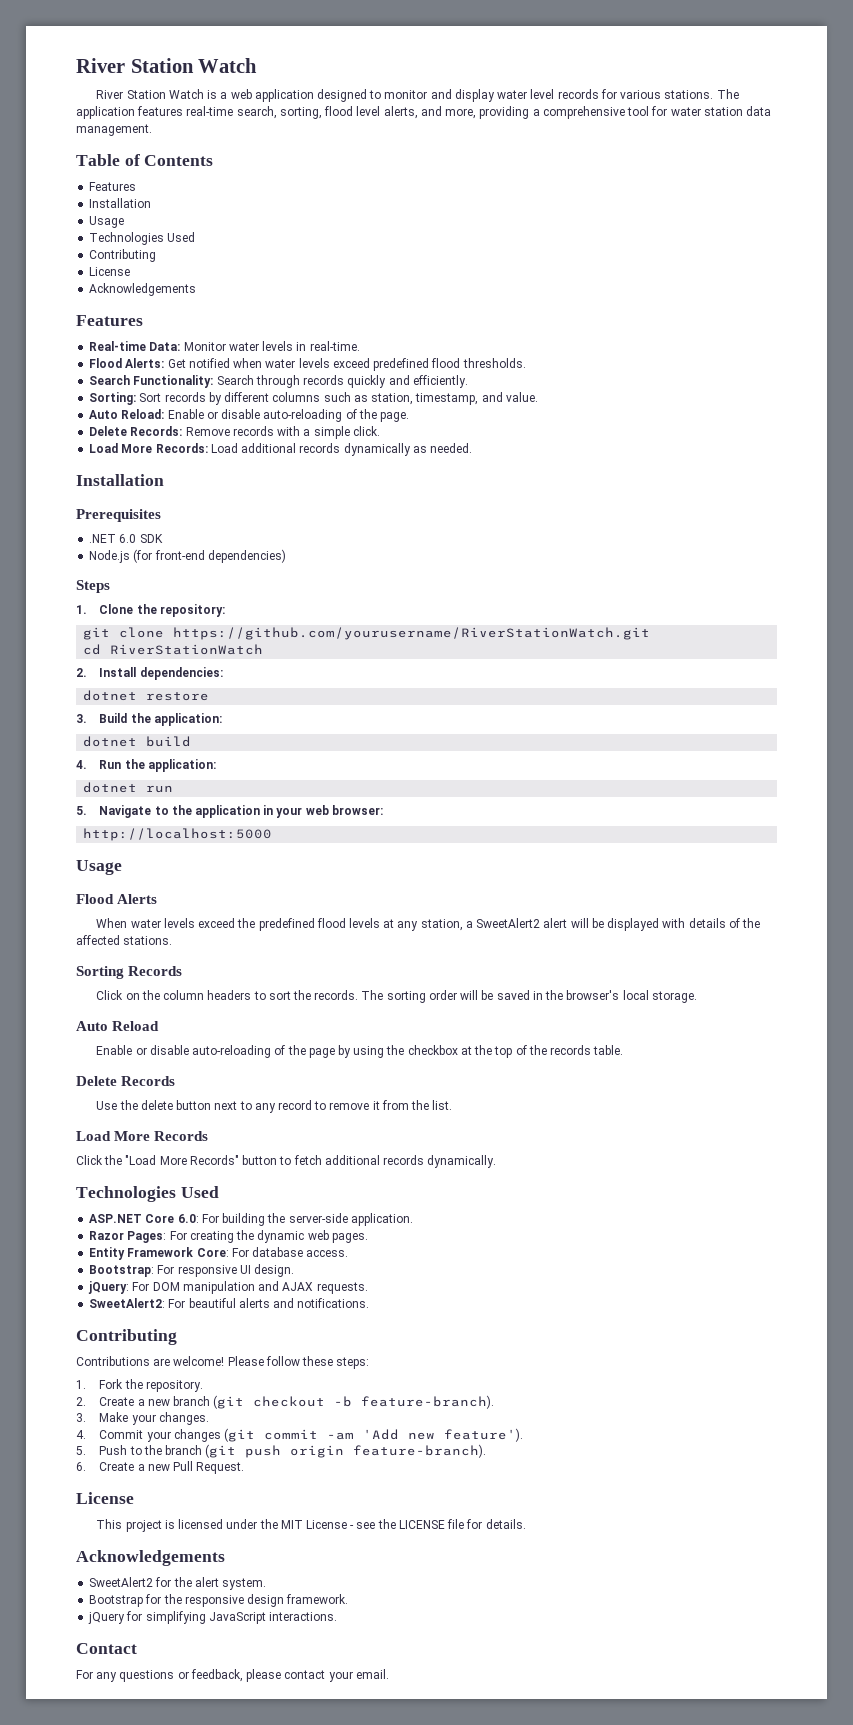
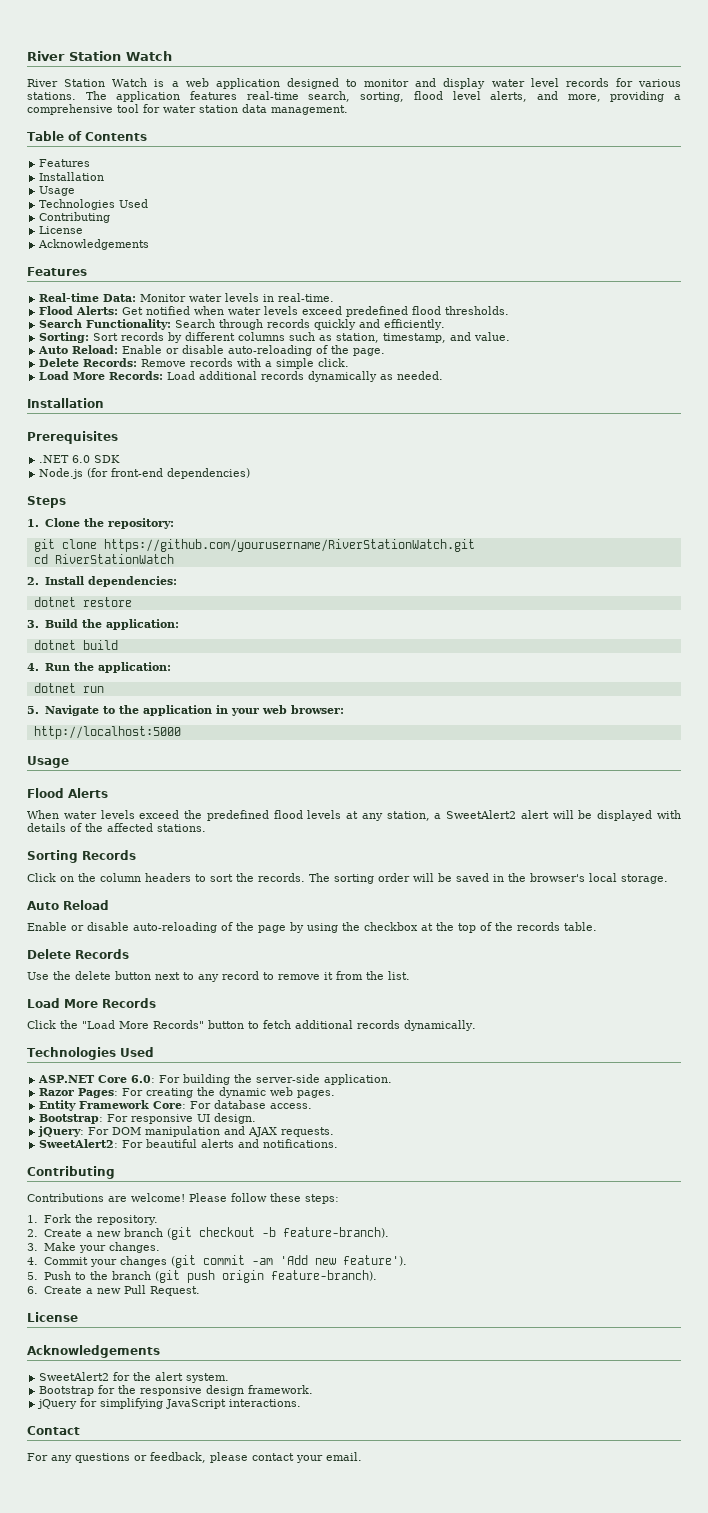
- This project is licensed under the MIT License - see the LICENSE file for details.

